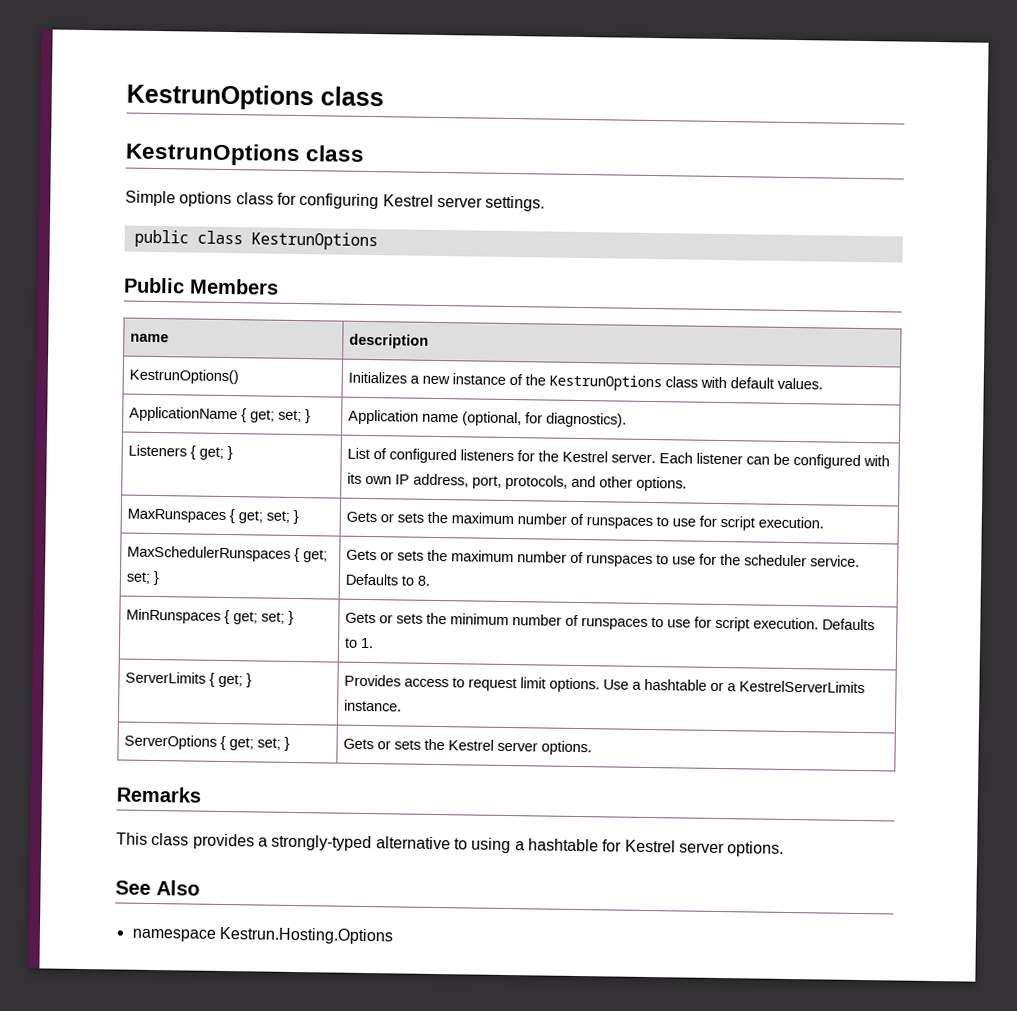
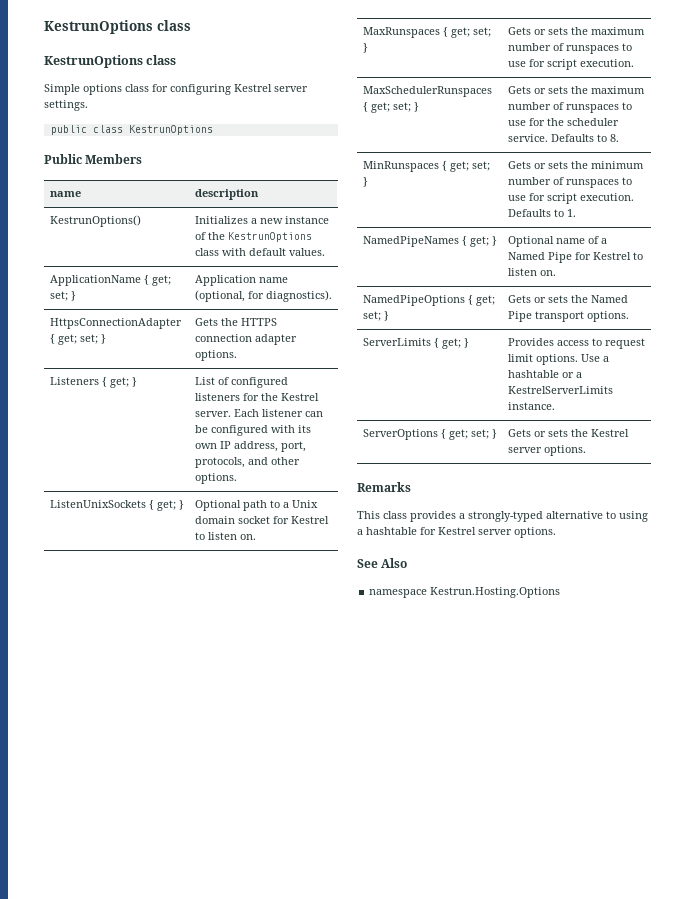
+ HttpsConnectionAdapter { get; set; } | Gets the HTTPS connection adapter options.
+ ListenUnixSockets { get; } | Optional path to a Unix domain socket for Kestrel to listen on.
+ NamedPipeNames { get; } | Optional name of a Named Pipe for Kestrel to listen on.
+ NamedPipeOptions { get; set; } | Gets or sets the Named Pipe transport options.

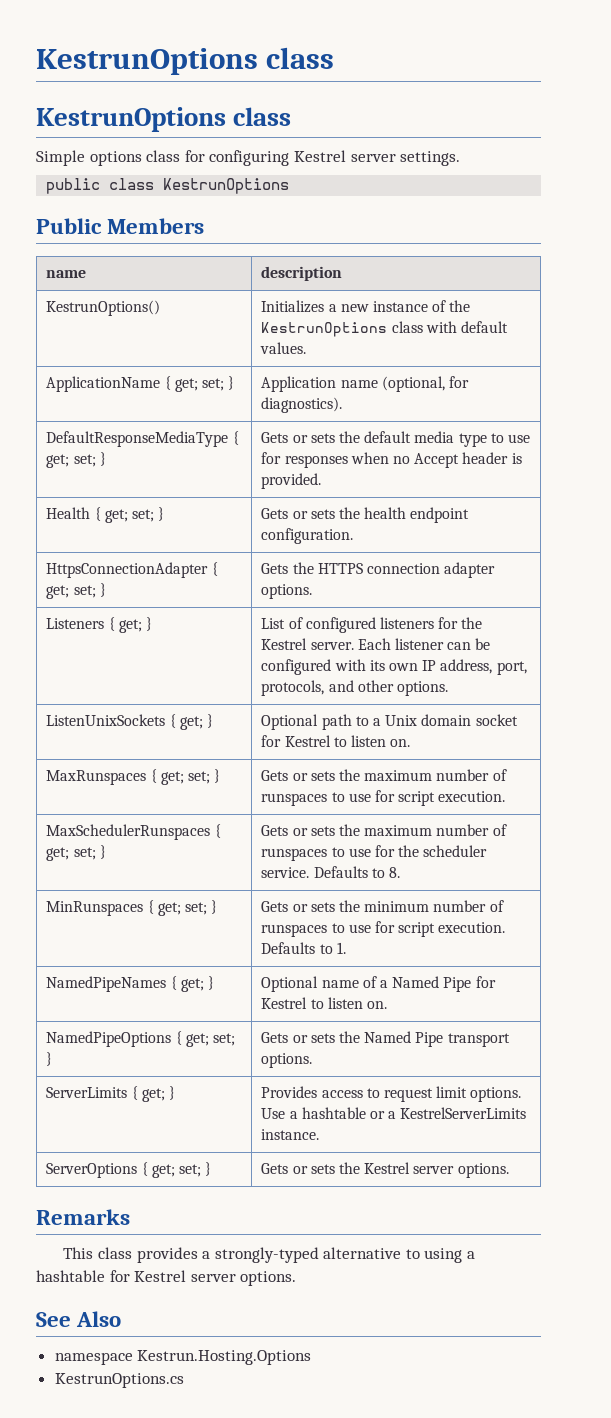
+ DefaultResponseMediaType { get; set; } | Gets or sets the default media type to use for responses when no Accept header is provided.
+ Health { get; set; } | Gets or sets the health endpoint configuration.
+ KestrunOptions.cs

